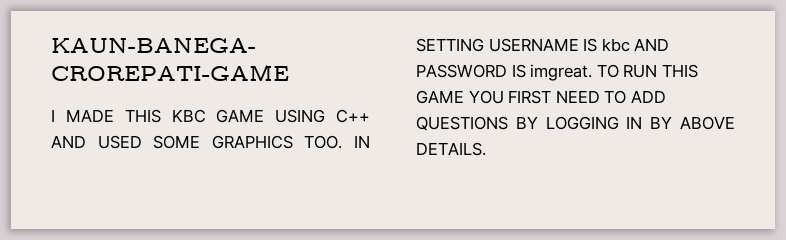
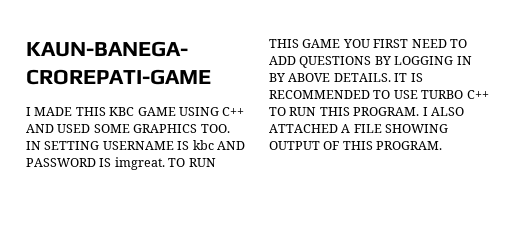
+ IT IS RECOMMENDED TO USE TURBO C++ TO RUN THIS PROGRAM. I ALSO ATTACHED A FILE SHOWING OUTPUT OF THIS PROGRAM.

